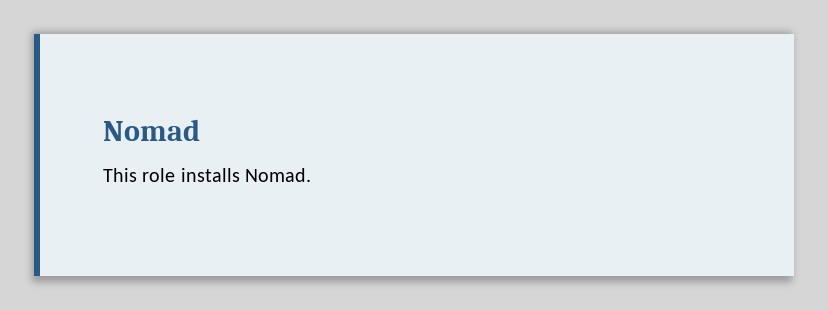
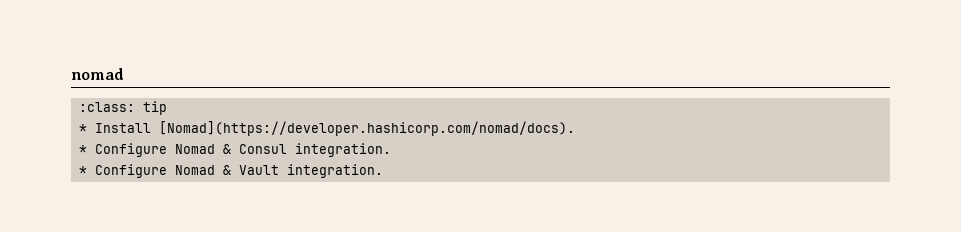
- Nomad
- This role installs Nomad.
+ nomad
+ :class: tip
+ * Install [Nomad](https://developer.hashicorp.com/nomad/docs).
+ * Configure Nomad & Consul integration.
+ * Configure Nomad & Vault integration.

